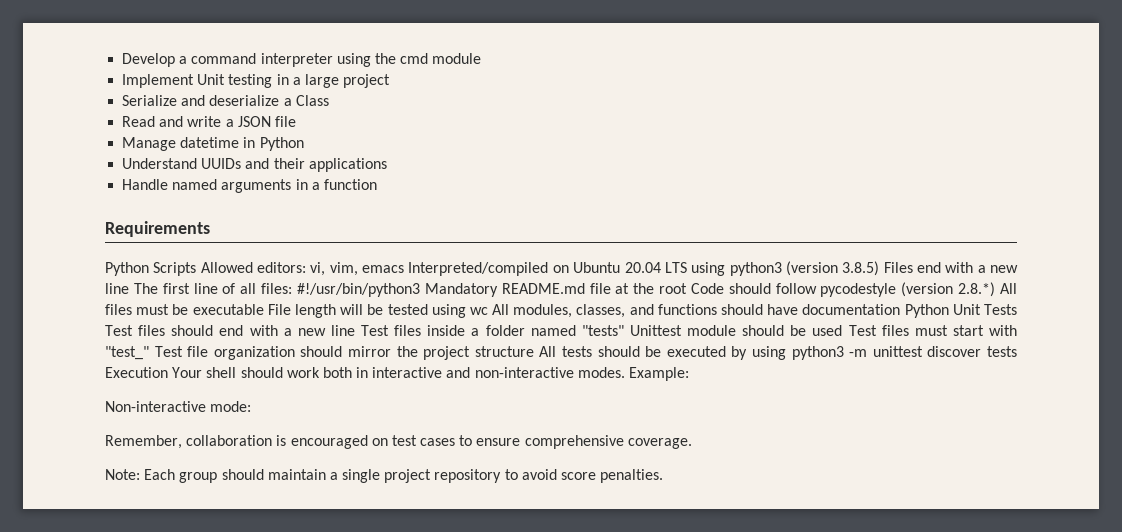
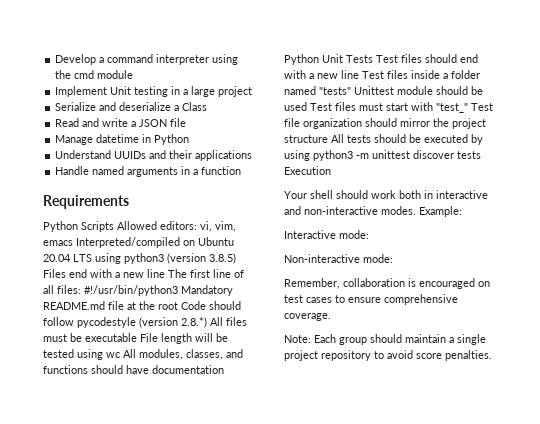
- #!/usr/bin/python3 Mandatory README.md file at the root Code should follow pycodestyle (version 2.8.*) All files must be executable File length will be tested using wc All modules, classes, and functions should have documentation Python Unit Tests Test files should end with a new line Test files inside a folder named "tests" Unittest module should be used Test files must start with "test_" Test file organization should mirror the project structure All tests should be executed by using python3 -m unittest discover tests Execution Your shell should work both in interactive and non-interactive modes.
+ #!/usr/bin/python3 Mandatory README.md file at the root Code should follow pycodestyle (version 2.8.*) All files must be executable File length will be tested using wc All modules, classes, and functions should have documentation Python Unit Tests Test files should end with a new line Test files inside a folder named "tests" Unittest module should be used Test files must start with "test_" Test file organization should mirror the project structure All tests should be executed by using python3 -m unittest discover tests Execution
+ Your shell should work both in interactive and non-interactive modes.
+ Interactive mode:

